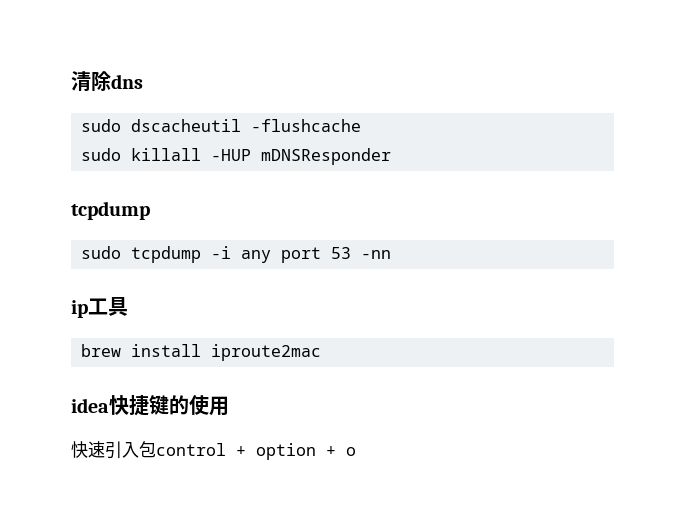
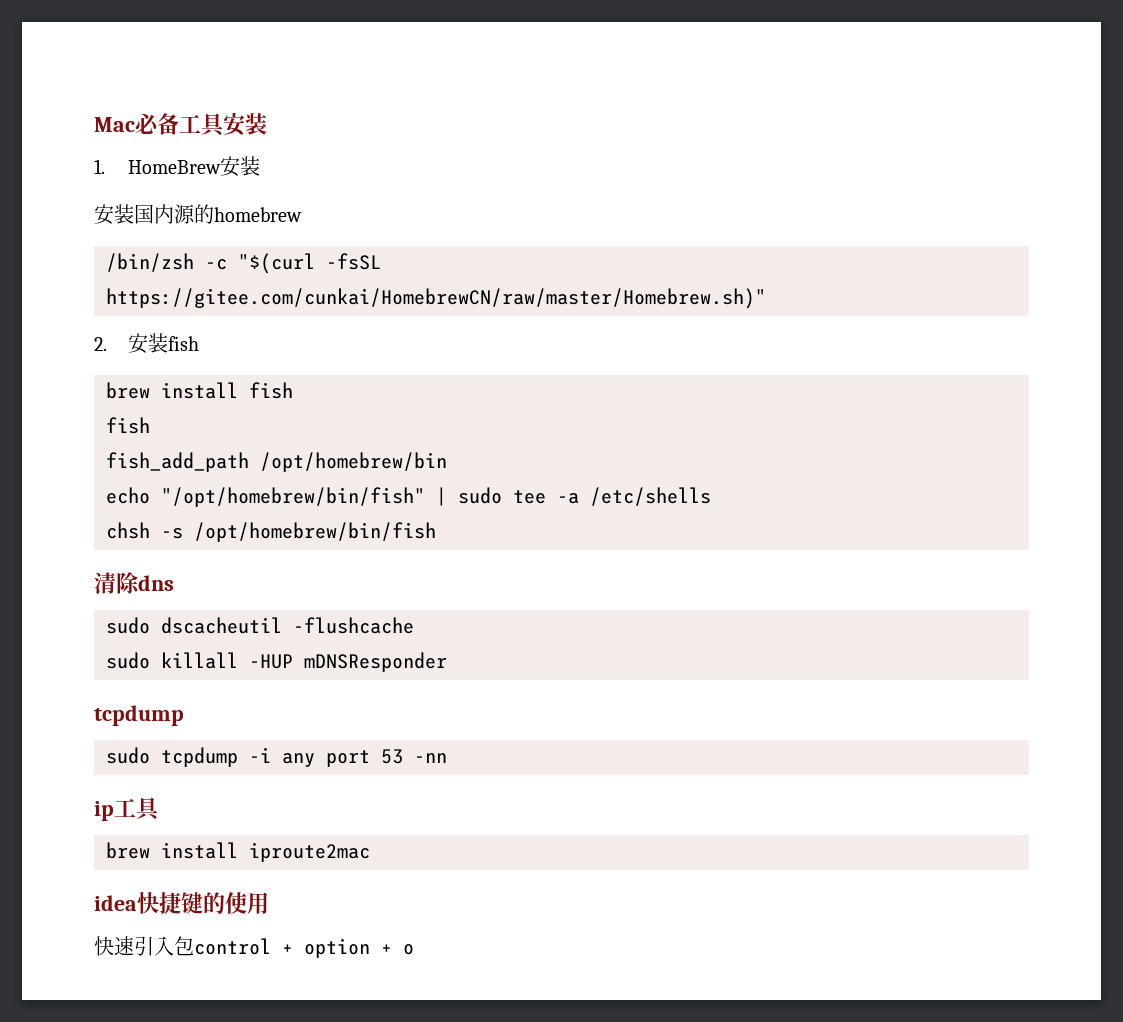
+ Mac必备工具安装
+ 1. HomeBrew安装
+ 安装国内源的homebrew
+ /bin/zsh -c "$(curl -fsSL https://gitee.com/cunkai/HomebrewCN/raw/master/Homebrew.sh)"
+ 2.安装fish
+ brew install fish
+ fish
+ fish_add_path /opt/homebrew/bin
+ echo "/opt/homebrew/bin/fish" | sudo tee -a /etc/shells
+ chsh -s /opt/homebrew/bin/fish

